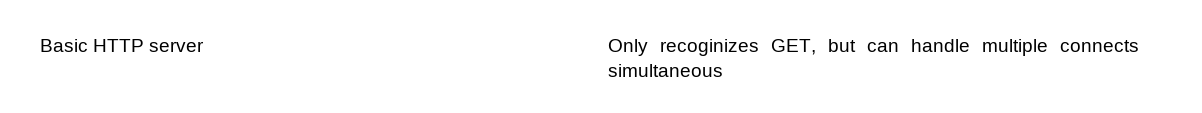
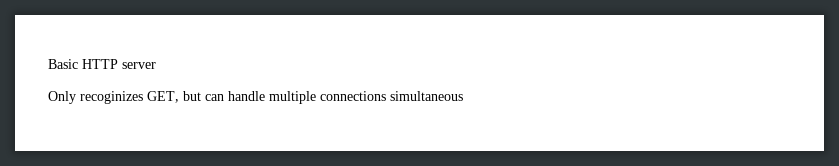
- Only recoginizes GET, but can handle multiple connects simultaneous
+ Only recoginizes GET, but can handle multiple connections simultaneous

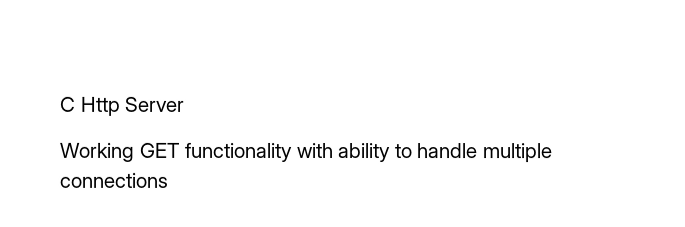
- Basic HTTP server
- Only recoginizes GET, but can handle multiple connections simultaneous
+ C Http Server
+ Working GET functionality with ability to handle multiple connections

